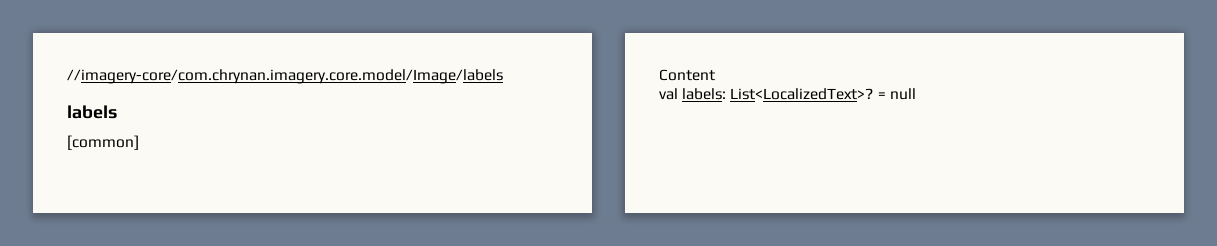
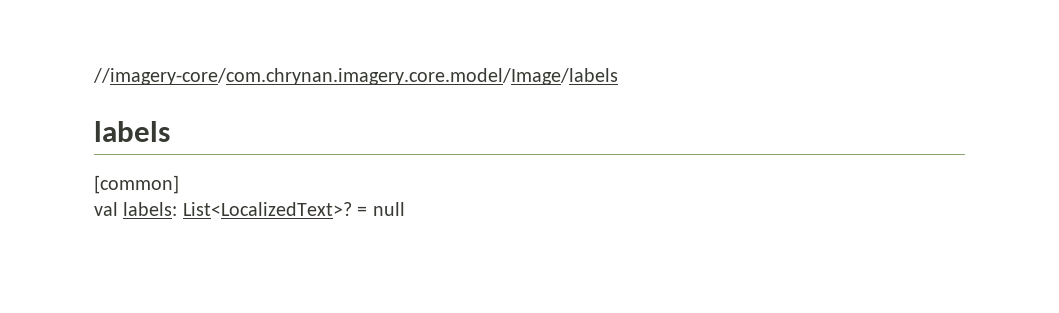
- Content

